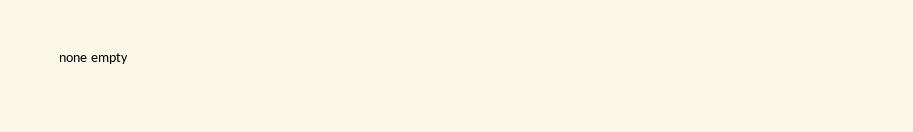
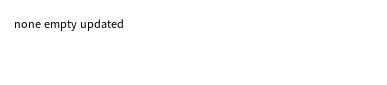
- none empty
+ none empty updated

